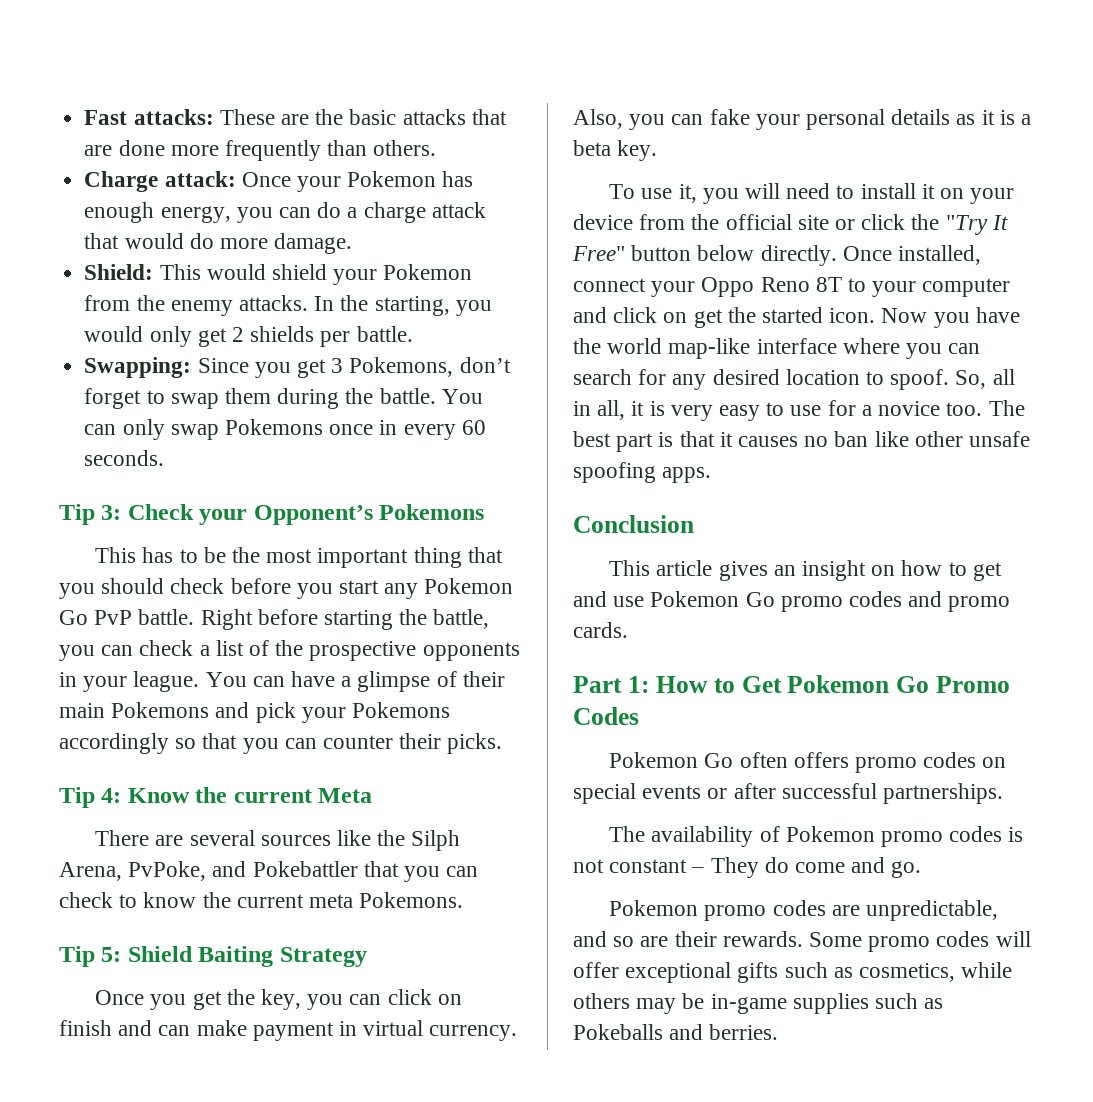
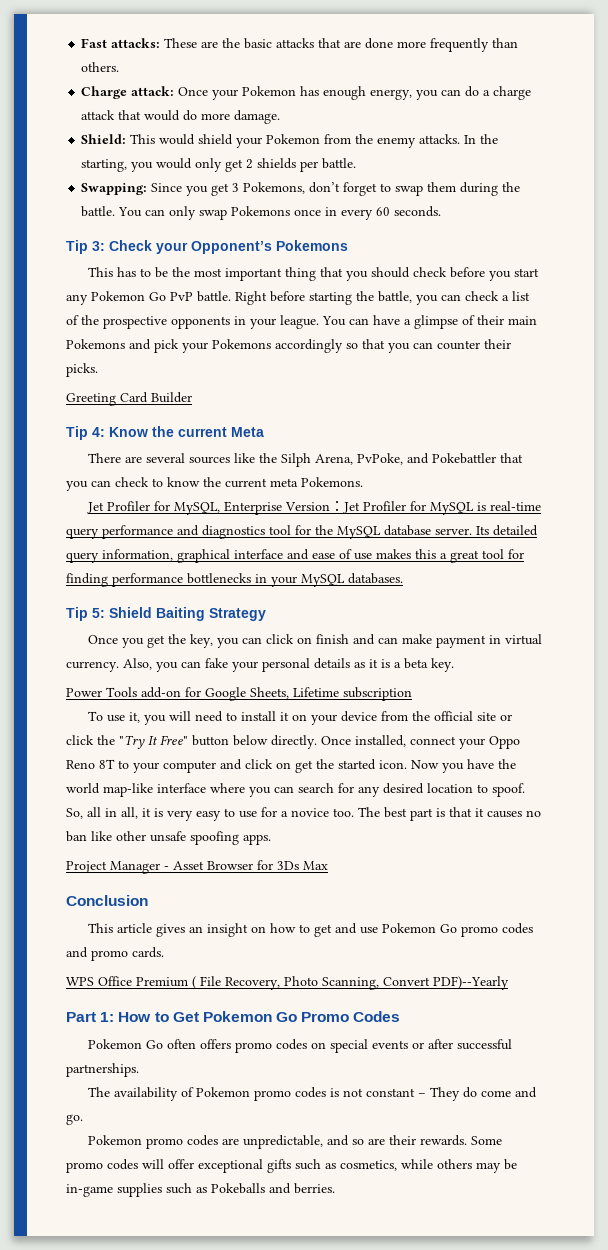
+ Greeting Card Builder
+ Jet Profiler for MySQL, Enterprise Version：Jet Profiler for MySQL is real-time query performance and diagnostics tool for the MySQL database server. Its detailed query information, graphical interface and ease of use makes this a great tool for finding performance bottlenecks in your MySQL databases.
+ Power Tools add-on for Google Sheets, Lifetime subscription
+ Project Manager - Asset Browser for 3Ds Max
+ WPS Office Premium ( File Recovery, Photo Scanning, Convert PDF)--Yearly

